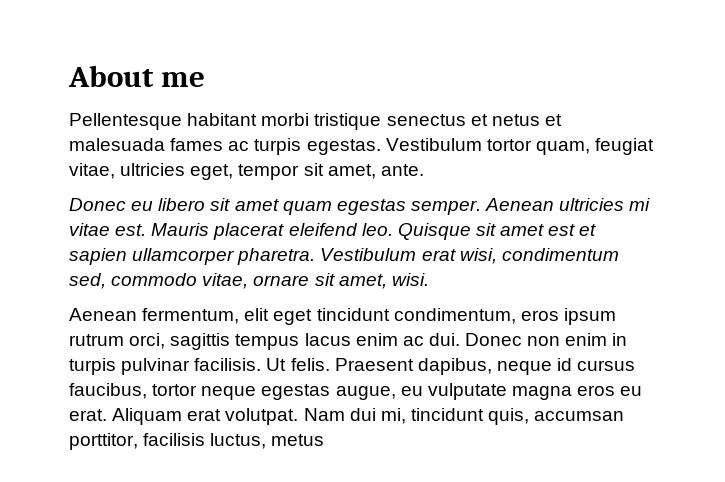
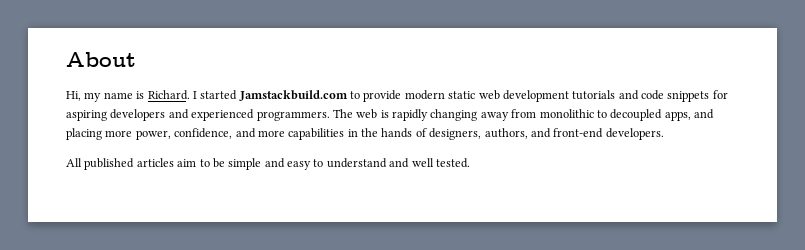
- About me
- Pellentesque habitant morbi tristique senectus et netus et malesuada fames ac turpis egestas. Vestibulum tortor quam, feugiat vitae, ultricies eget, tempor sit amet, ante.
- Donec eu libero sit amet quam egestas semper. Aenean ultricies mi vitae est. Mauris placerat eleifend leo. Quisque sit amet est et sapien ullamcorper pharetra. Vestibulum erat wisi, condimentum sed, commodo vitae, ornare sit amet, wisi.
- Aenean fermentum, elit eget tincidunt condimentum, eros ipsum rutrum orci, sagittis tempus lacus enim ac dui. Donec non enim in turpis pulvinar facilisis. Ut felis. Praesent dapibus, neque id cursus faucibus, tortor neque egestas augue, eu vulputate magna eros eu erat. Aliquam erat volutpat. Nam dui mi, tincidunt quis, accumsan porttitor, facilisis luctus, metus
+ About
+ Hi, my name is Richard. I started Jamstackbuild.com to provide modern static web development tutorials and code snippets for aspiring developers and experienced programmers. The web is rapidly changing away from monolithic to decoupled apps, and placing more power, confidence, and more capabilities in the hands of designers, authors, and front-end developers.
+ All published articles aim to be simple and easy to understand and well tested.

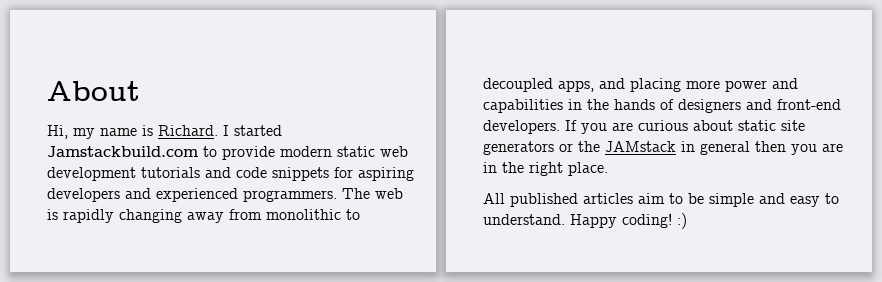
- The web is rapidly changing away from monolithic to decoupled apps, and placing more power, confidence, and more capabilities in the hands of designers, authors, and front-end developers.
+ The web is rapidly changing away from monolithic to decoupled apps, and placing more power and capabilities in the hands of designers and front-end developers. If you are curious about static site generators or the JAMstack in general then you are in the right place.
- All published articles aim to be simple and easy to understand and well tested.
+ All published articles aim to be simple and easy to understand. Happy coding! :)

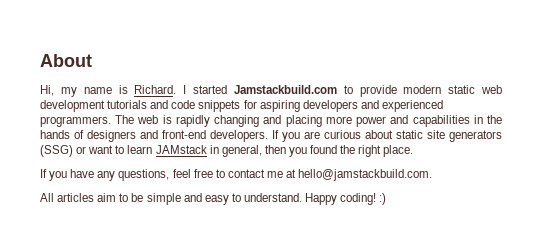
- The web is rapidly changing away from monolithic to decoupled apps, and placing more power and capabilities in the hands of designers and front-end developers.
+ The web is rapidly changing and placing more power and capabilities in the hands of designers and front-end developers.
- If you are curious about static site generators or the JAMstack in general then you are in the right place.
+ If you are curious about static site generators (SSG) or want to learn JAMstack in general, then you found the right place.
+ If you have any questions, feel free to contact me at hello@jamstackbuild.com.
- All published articles aim to be simple and easy to understand.
+ All articles aim to be simple and easy to understand.

